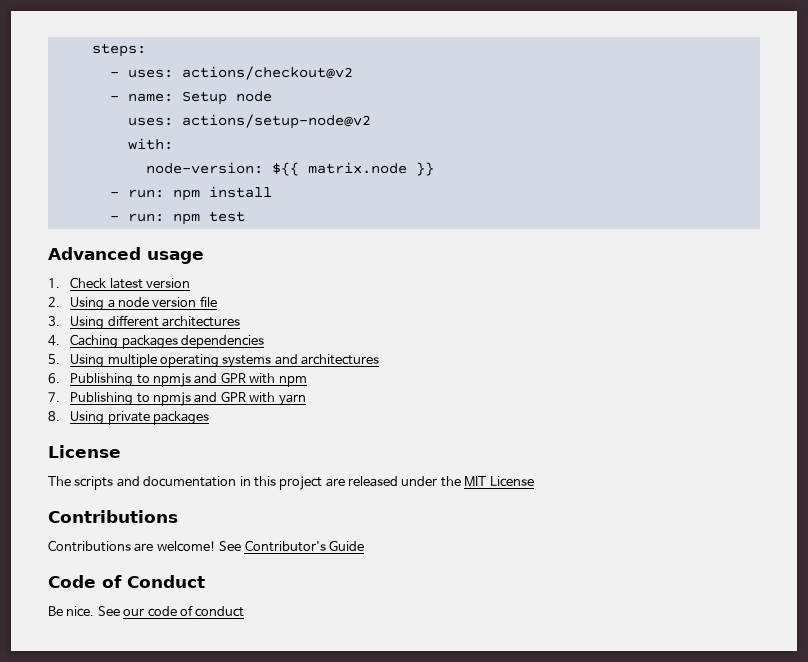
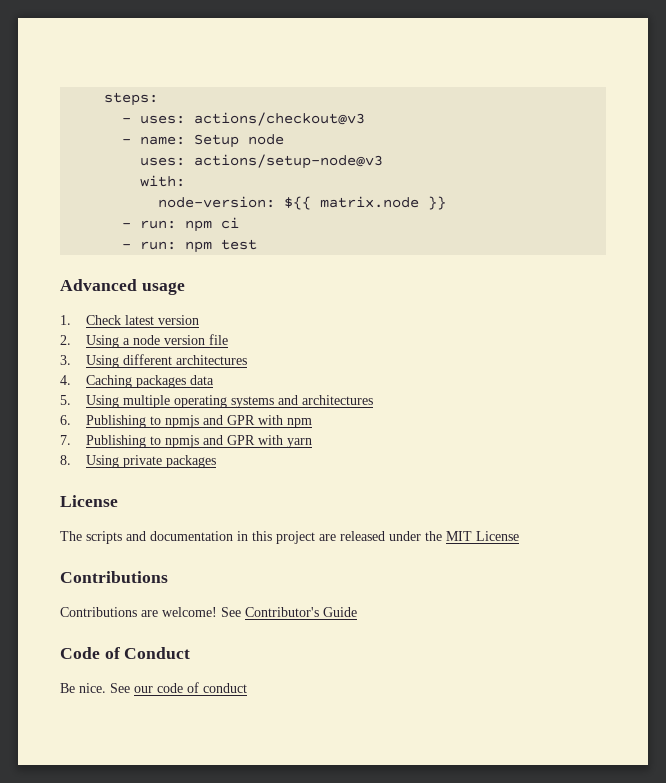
- - uses: actions/checkout@v2
+ - uses: actions/checkout@v3
- uses: actions/setup-node@v2
+ uses: actions/setup-node@v3
- - run: npm install
+ - run: npm ci
- 4. Caching packages dependencies
+ 4. Caching packages data

